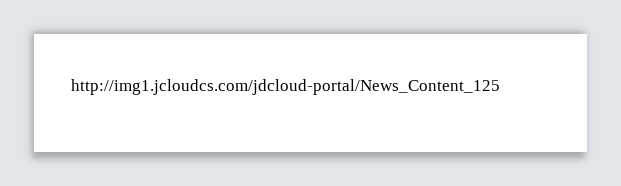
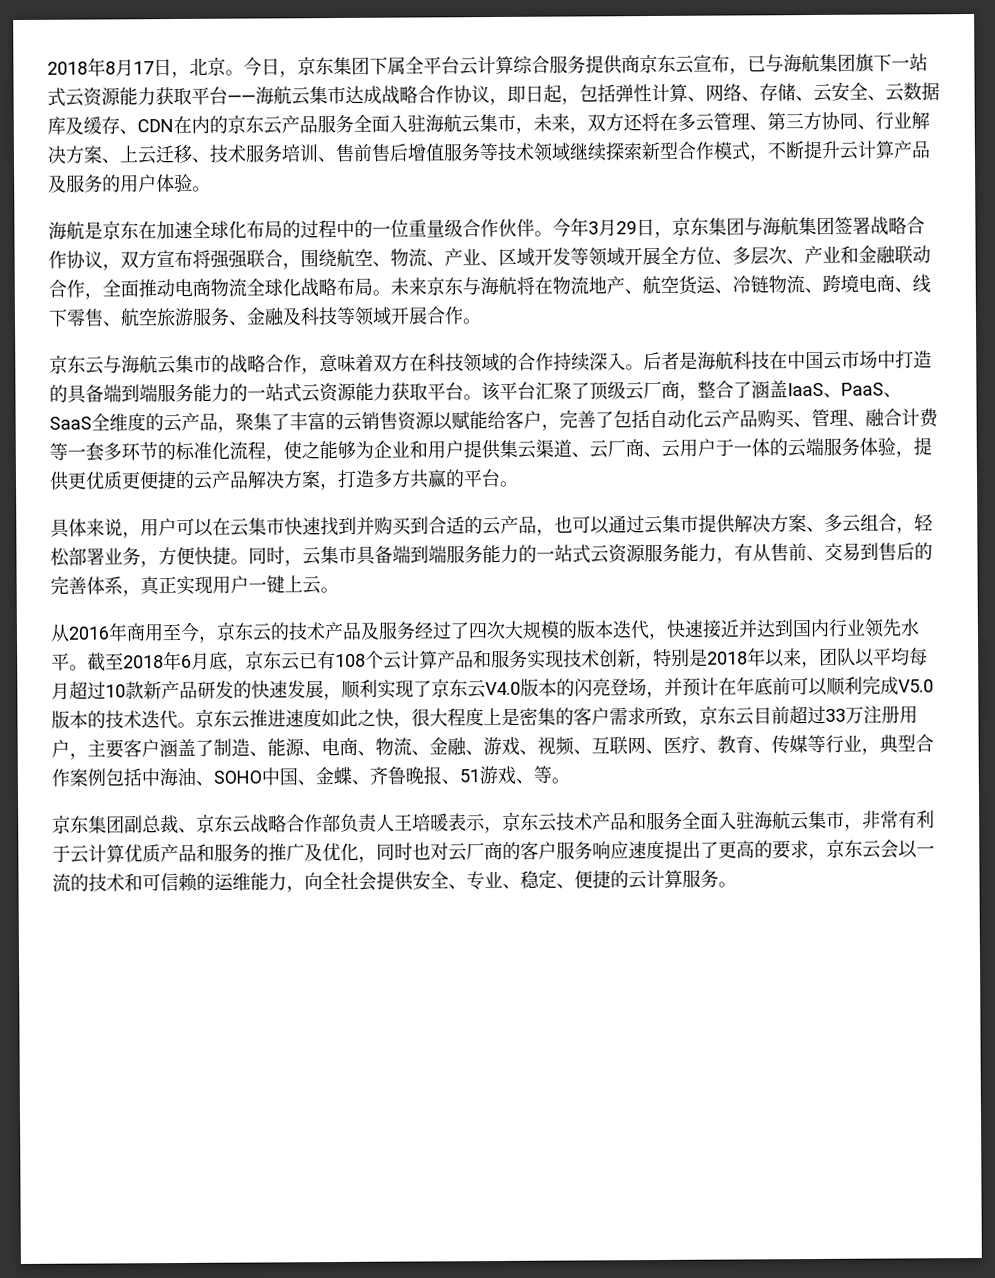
- http://img1.jcloudcs.com/jdcloud-portal/News_Content_125
+ 2018年8月17日，北京。今日，京东集团下属全平台云计算综合服务提供商京东云宣布，已与海航集团旗下一站式云资源能力获取平台——海航云集市达成战略合作协议，即日起，包括弹性计算、网络、存储、云安全、云数据库及缓存、CDN在内的京东云产品服务全面入驻海航云集市，未来，双方还将在多云管理、第三方协同、行业解决方案、上云迁移、技术服务培训、售前售后增值服务等技术领域继续探索新型合作模式，不断提升云计算产品及服务的用户体验。
+ 海航是京东在加速全球化布局的过程中的一位重量级合作伙伴。今年3月29日，京东集团与海航集团签署战略合作协议，双方宣布将强强联合，围绕航空、物流、产业、区域开发等领域开展全方位、多层次、产业和金融联动合作，全面推动电商物流全球化战略布局。未来京东与海航将在物流地产、航空货运、冷链物流、跨境电商、线下零售、航空旅游服务、金融及科技等领域开展合作。
+ 京东云与海航云集市的战略合作，意味着双方在科技领域的合作持续深入。后者是海航科技在中国云市场中打造的具备端到端服务能力的一站式云资源能力获取平台。该平台汇聚了顶级云厂商，整合了涵盖IaaS、PaaS、SaaS全维度的云产品，聚集了丰富的云销售资源以赋能给客户，完善了包括自动化云产品购买、管理、融合计费等一套多环节的标准化流程，使之能够为企业和用户提供集云渠道、云厂商、云用户于一体的云端服务体验，提供更优质更便捷的云产品解决方案，打造多方共赢的平台。
+ 具体来说，用户可以在云集市快速找到并购买到合适的云产品，也可以通过云集市提供解决方案、多云组合，轻松部署业务，方便快捷。同时，云集市具备端到端服务能力的一站式云资源服务能力，有从售前、交易到售后的完善体系，真正实现用户一键上云。
+ 从2016年商用至今，京东云的技术产品及服务经过了四次大规模的版本迭代，快速接近并达到国内行业领先水平。截至2018年6月底，京东云已有108个云计算产品和服务实现技术创新，特别是2018年以来，团队以平均每月超过10款新产品研发的快速发展，顺利实现了京东云V4.0版本的闪亮登场，并预计在年底前可以顺利完成V5.0版本的技术迭代。京东云推进速度如此之快，很大程度上是密集的客户需求所致，京东云目前超过33万注册用户，主要客户涵盖了制造、能源、电商、物流、金融、游戏、视频、互联网、医疗、教育、传媒等行业，典型合作案例包括中海油、SOHO中国、金蝶、齐鲁晚报、51游戏、等。
+ 京东集团副总裁、京东云战略合作部负责人王培暖表示，京东云技术产品和服务全面入驻海航云集市，非常有利于云计算优质产品和服务的推广及优化，同时也对云厂商的客户服务响应速度提出了更高的要求，京东云会以一流的技术和可信赖的运维能力，向全社会提供安全、专业、稳定、便捷的云计算服务。

